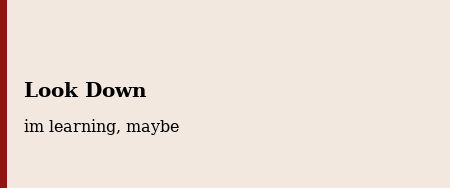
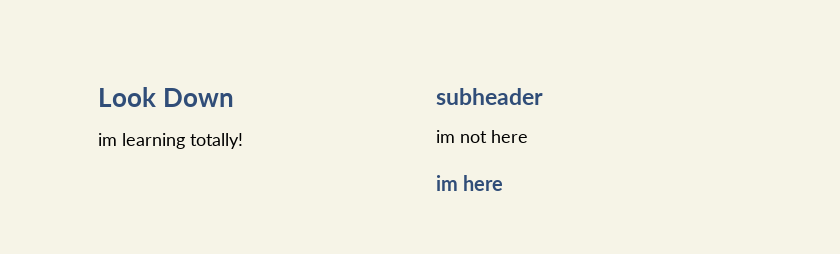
- im learning, maybe
+ im learning totally!
+ subheader
+ im not here
+ im here

